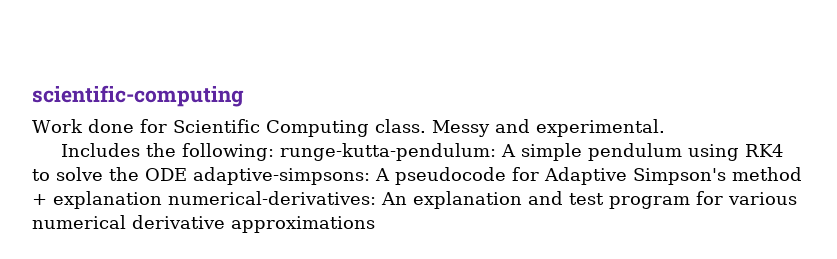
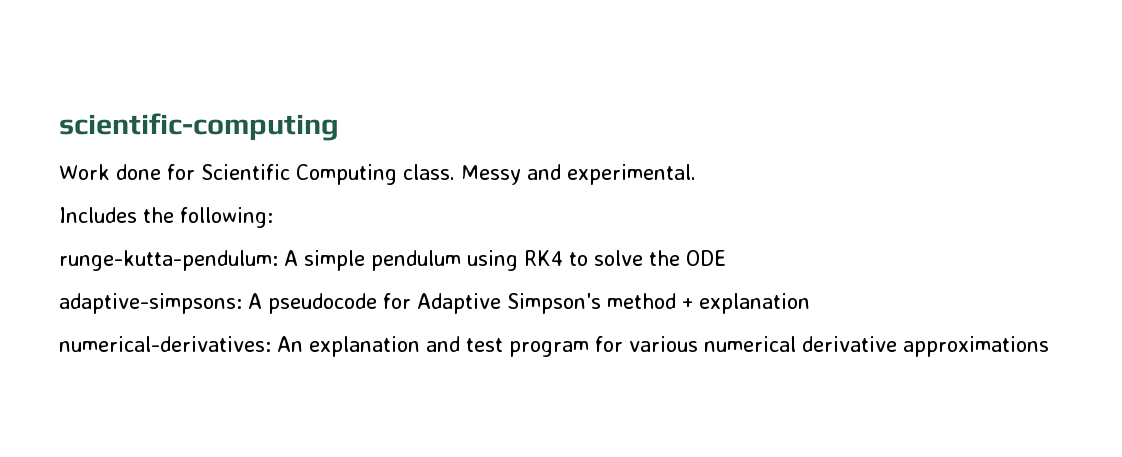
- Includes the following: runge-kutta-pendulum: A simple pendulum using RK4 to solve the ODE adaptive-simpsons: A pseudocode for Adaptive Simpson's method + explanation numerical-derivatives: An explanation and test program for various numerical derivative approximations
+ Includes the following:
+ runge-kutta-pendulum: A simple pendulum using RK4 to solve the ODE
+ adaptive-simpsons: A pseudocode for Adaptive Simpson's method + explanation
+ numerical-derivatives: An explanation and test program for various numerical derivative approximations

